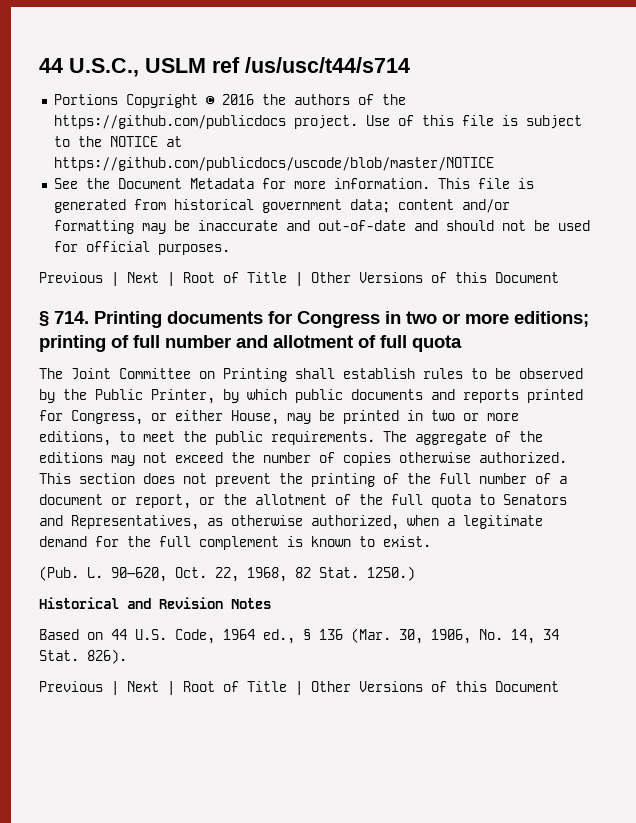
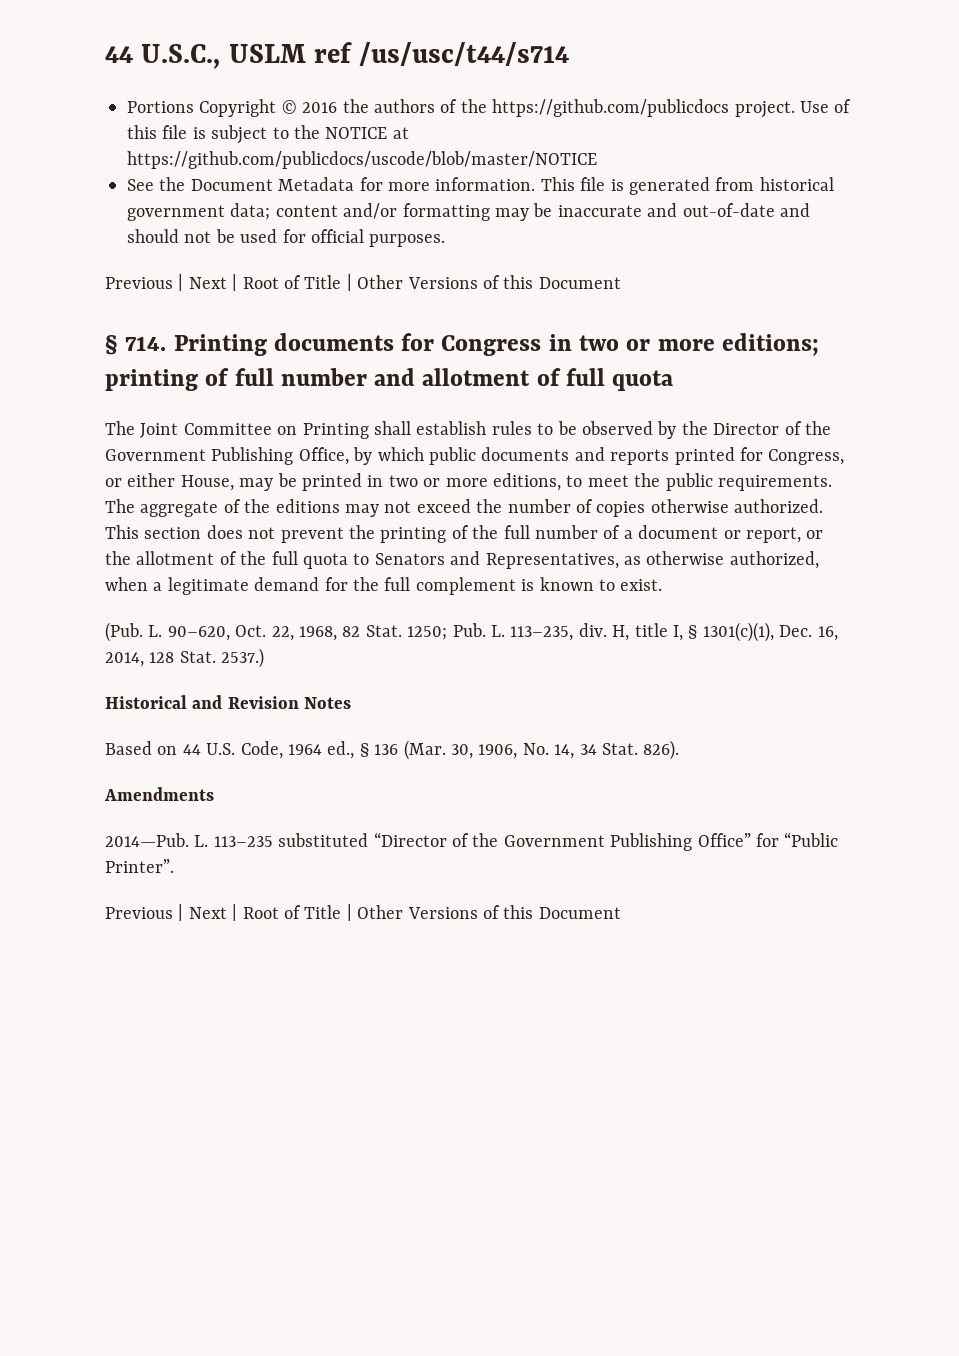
- The Joint Committee on Printing shall establish rules to be observed by the Public Printer, by which public documents and reports printed for Congress, or either House, may be printed in two or more editions, to meet the public requirements.
+ The Joint Committee on Printing shall establish rules to be observed by the Director of the Government Publishing Office, by which public documents and reports printed for Congress, or either House, may be printed in two or more editions, to meet the public requirements.
- 1250.)
+ 1250; Pub. L. 113–235, div. H, title I, § 1301(c)(1), Dec. 16, 2014, 128 Stat. 2537.)
+ Amendments
+ 2014—Pub. L. 113–235 substituted “Director of the Government Publishing Office” for “Public Printer”.

